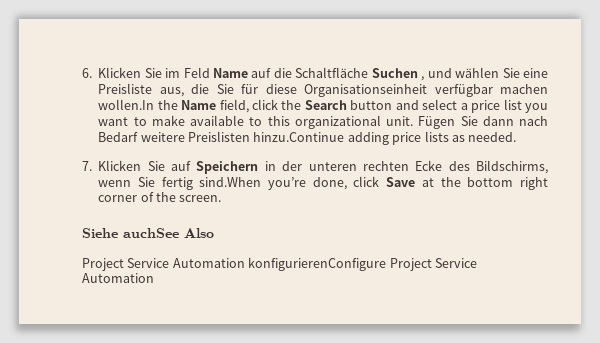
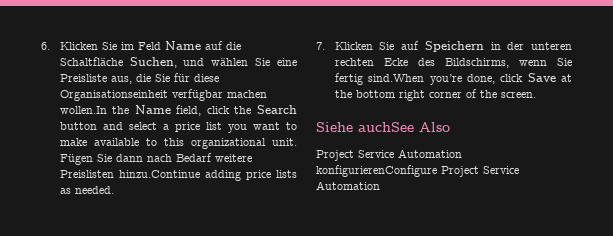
- 6. Klicken Sie im Feld Name auf die Schaltfläche Suchen , und wählen Sie eine Preisliste aus, die Sie für diese Organisationseinheit verfügbar machen wollen.In the Name field, click the Search button and select a price list you want to make available to this organizational unit.
+ 6. Klicken Sie im Feld Name auf die Schaltfläche Suchen, und wählen Sie eine Preisliste aus, die Sie für diese Organisationseinheit verfügbar machen wollen.In the Name field, click the Search button and select a price list you want to make available to this organizational unit.

